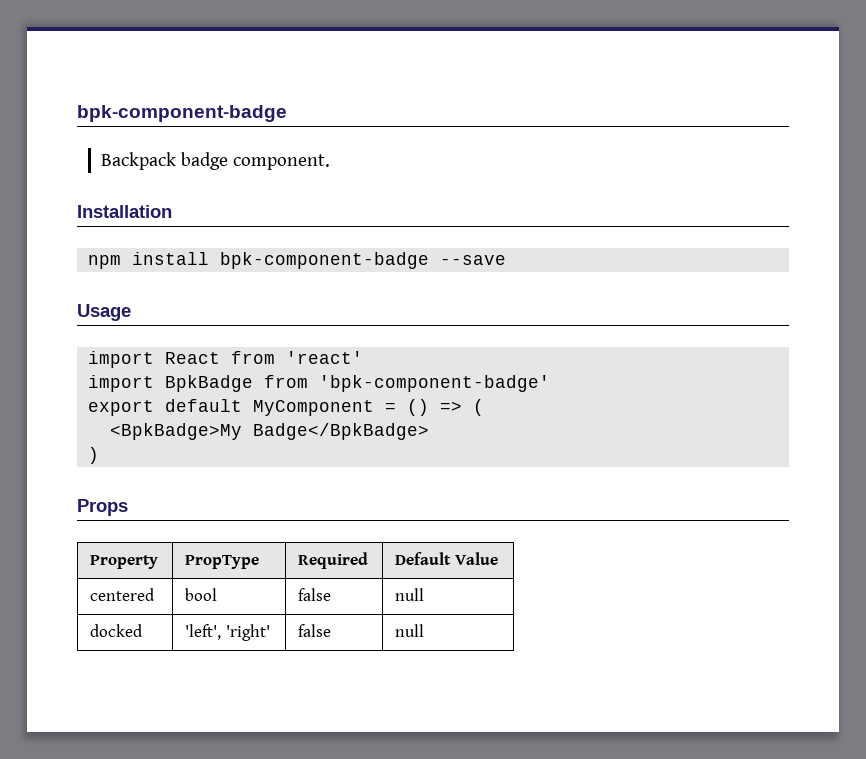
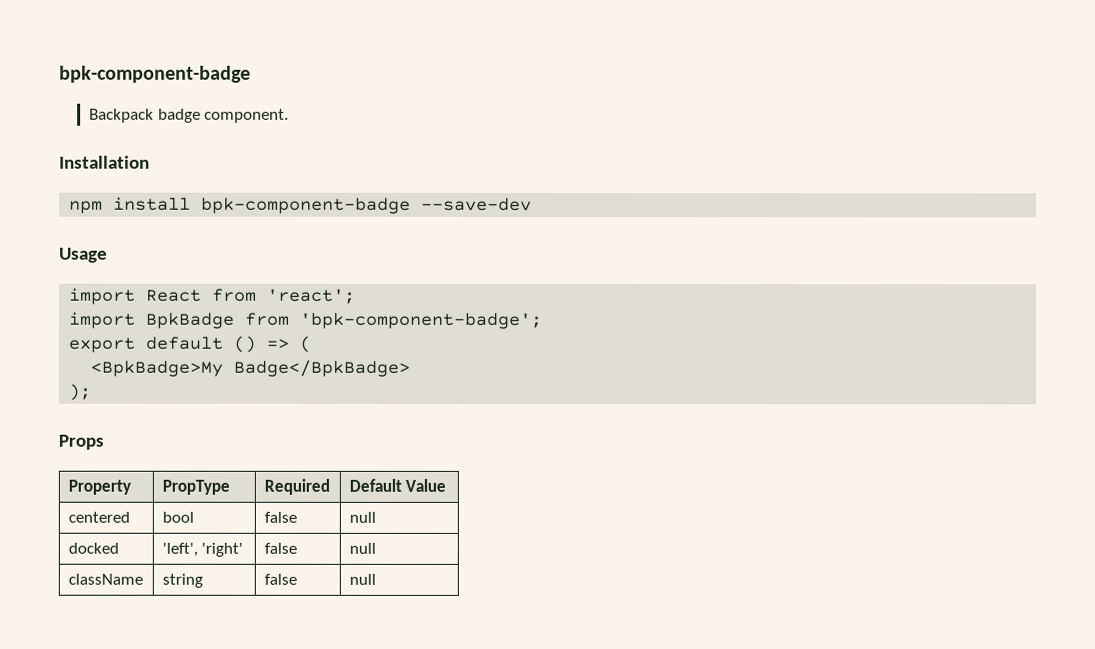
- npm install bpk-component-badge --save
+ npm install bpk-component-badge --save-dev
- import React from 'react'
+ import React from 'react';
- import BpkBadge from 'bpk-component-badge'
+ import BpkBadge from 'bpk-component-badge';
- export default MyComponent = () => (
+ export default () => (
- )
+ );
+ className | string | false | null

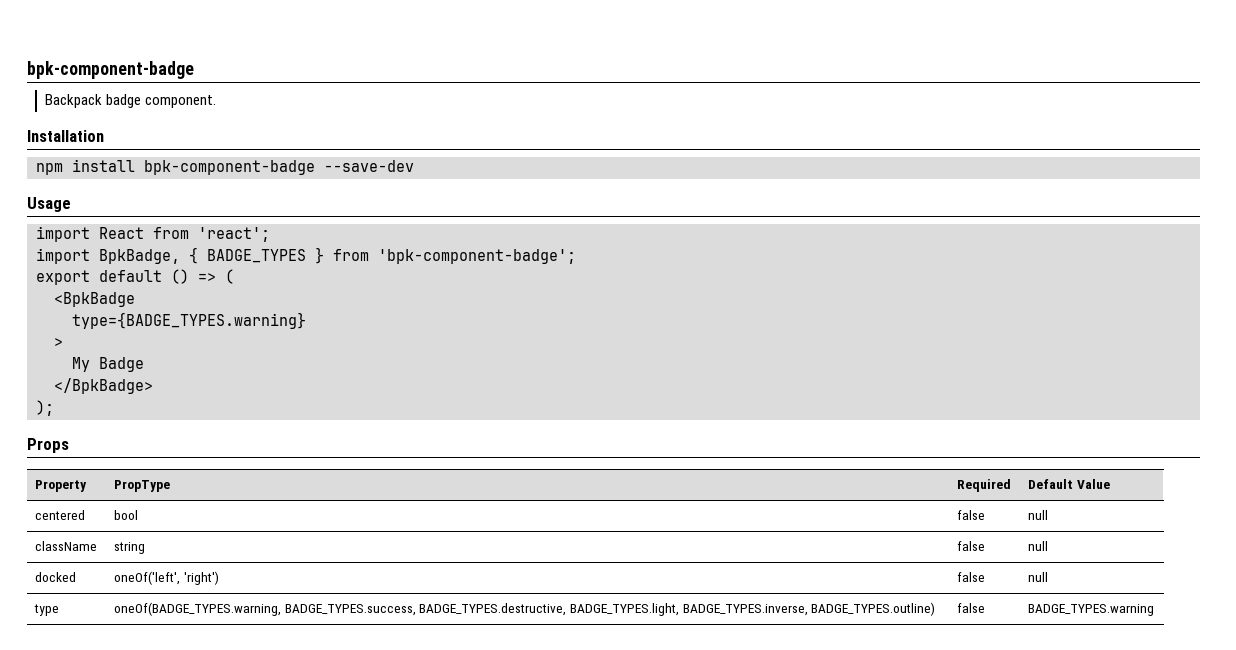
- import BpkBadge from 'bpk-component-badge';
+ import BpkBadge, { BADGE_TYPES } from 'bpk-component-badge';
- <BpkBadge>My Badge</BpkBadge>
+ <BpkBadge
+ type={BADGE_TYPES.warning}
+ >
+ My Badge
+ </BpkBadge>
- docked | 'left', 'right' | false | null
+ docked | oneOf('left', 'right') | false | null
+ type | oneOf(BADGE_TYPES.warning, BADGE_TYPES.success, BADGE_TYPES.destructive, BADGE_TYPES.light, BADGE_TYPES.inverse, BADGE_TYPES.outline) | false | BADGE_TYPES.warning

